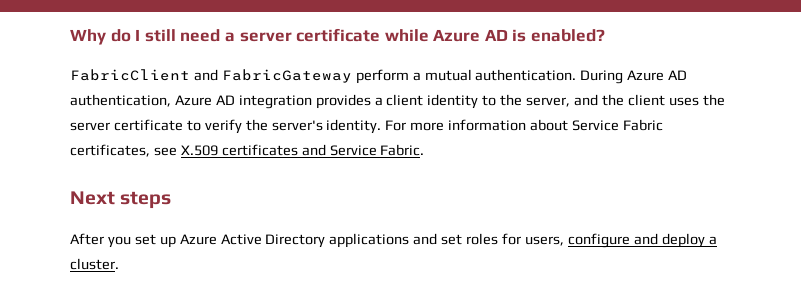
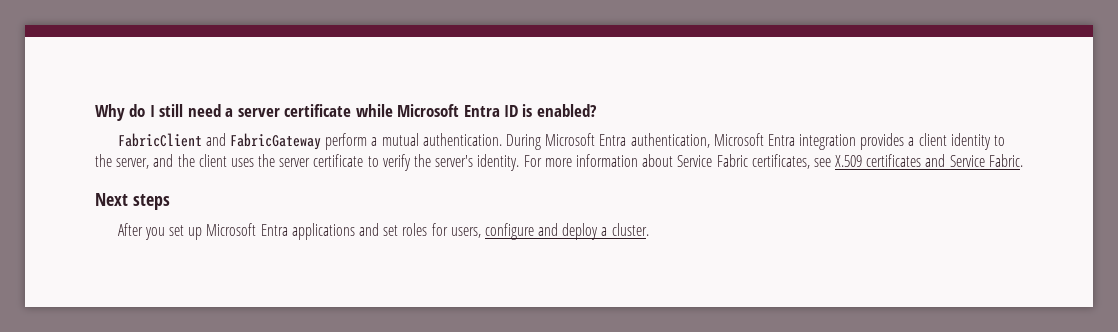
- Why do I still need a server certificate while Azure AD is enabled?
+ Why do I still need a server certificate while Microsoft Entra ID is enabled?
- During Azure AD authentication, Azure AD integration provides a client identity to the server, and the client uses the server certificate to verify the server's identity.
+ During Microsoft Entra authentication, Microsoft Entra integration provides a client identity to the server, and the client uses the server certificate to verify the server's identity.
- After you set up Azure Active Directory applications and set roles for users, configure and deploy a cluster.
+ After you set up Microsoft Entra applications and set roles for users, configure and deploy a cluster.

